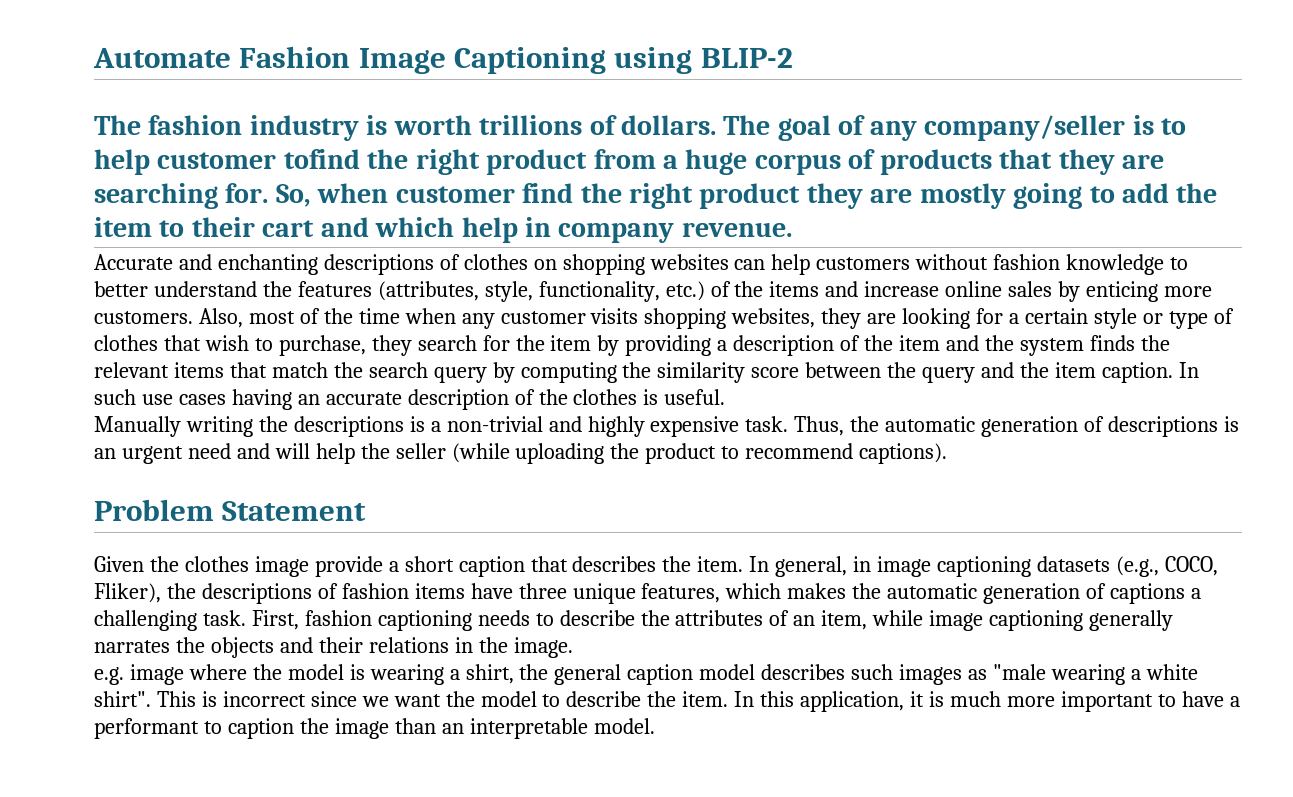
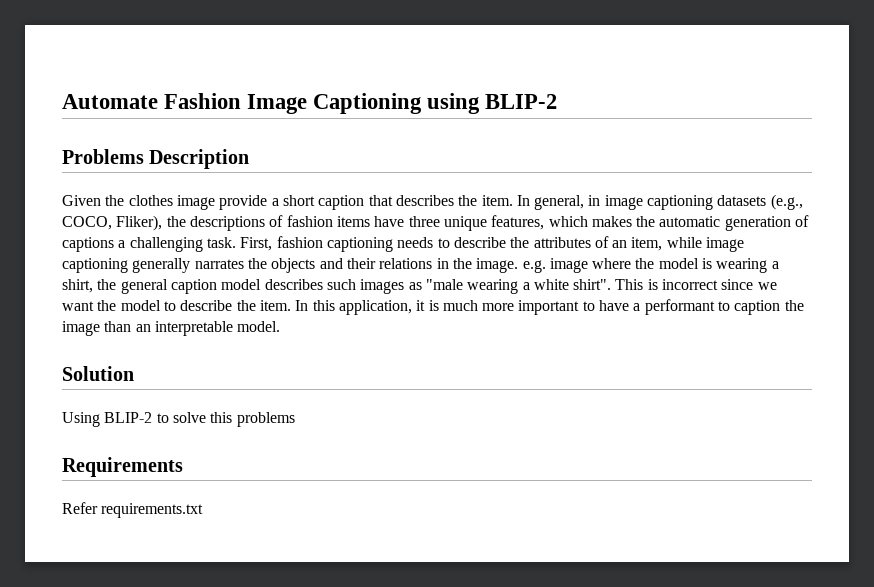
- The fashion industry is worth trillions of dollars. The goal of any company/seller is to help customer tofind the right product from a huge corpus of products that they are searching for. So, when customer find the right product they are mostly going to add the item to their cart and which help in company revenue.
- Accurate and enchanting descriptions of clothes on shopping websites can help customers without fashion knowledge to better understand the features (attributes, style, functionality, etc.) of the items and increase online sales by enticing more customers. Also, most of the time when any customer visits shopping websites, they are looking for a certain style or type of clothes that wish to purchase, they search for the item by providing a description of the item and the system finds the relevant items that match the search query by computing the similarity score between the query and the item caption. In such use cases having an accurate description of the clothes is useful.
- Manually writing the descriptions is a non-trivial and highly expensive task. Thus, the automatic generation of descriptions is an urgent need and will help the seller (while uploading the product to recommend captions).
- Problem Statement
+ Problems Description
- First, fashion captioning needs to describe the attributes of an item, while image captioning generally narrates the objects and their relations in the image.
- e.g. image where the model is wearing a shirt, the general caption model describes such images as "male wearing a white shirt".
+ First, fashion captioning needs to describe the attributes of an item, while image captioning generally narrates the objects and their relations in the image. e.g. image where the model is wearing a shirt, the general caption model describes such images as "male wearing a white shirt".
+ Solution
+ Using BLIP-2 to solve this problems
+ Requirements
+ Refer requirements.txt

